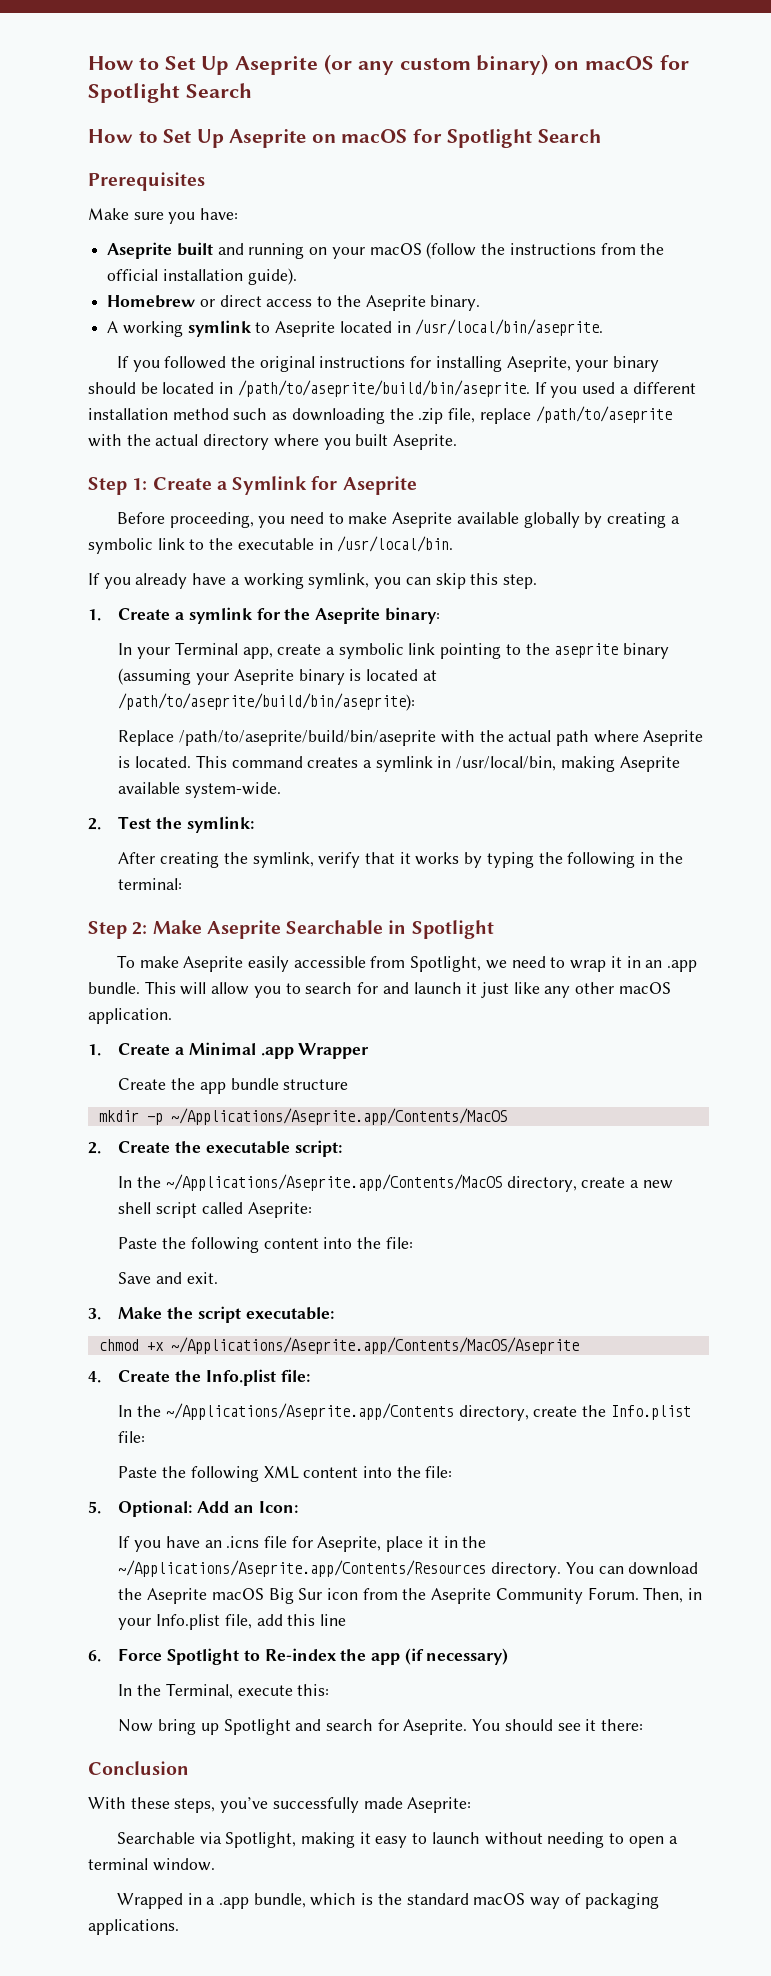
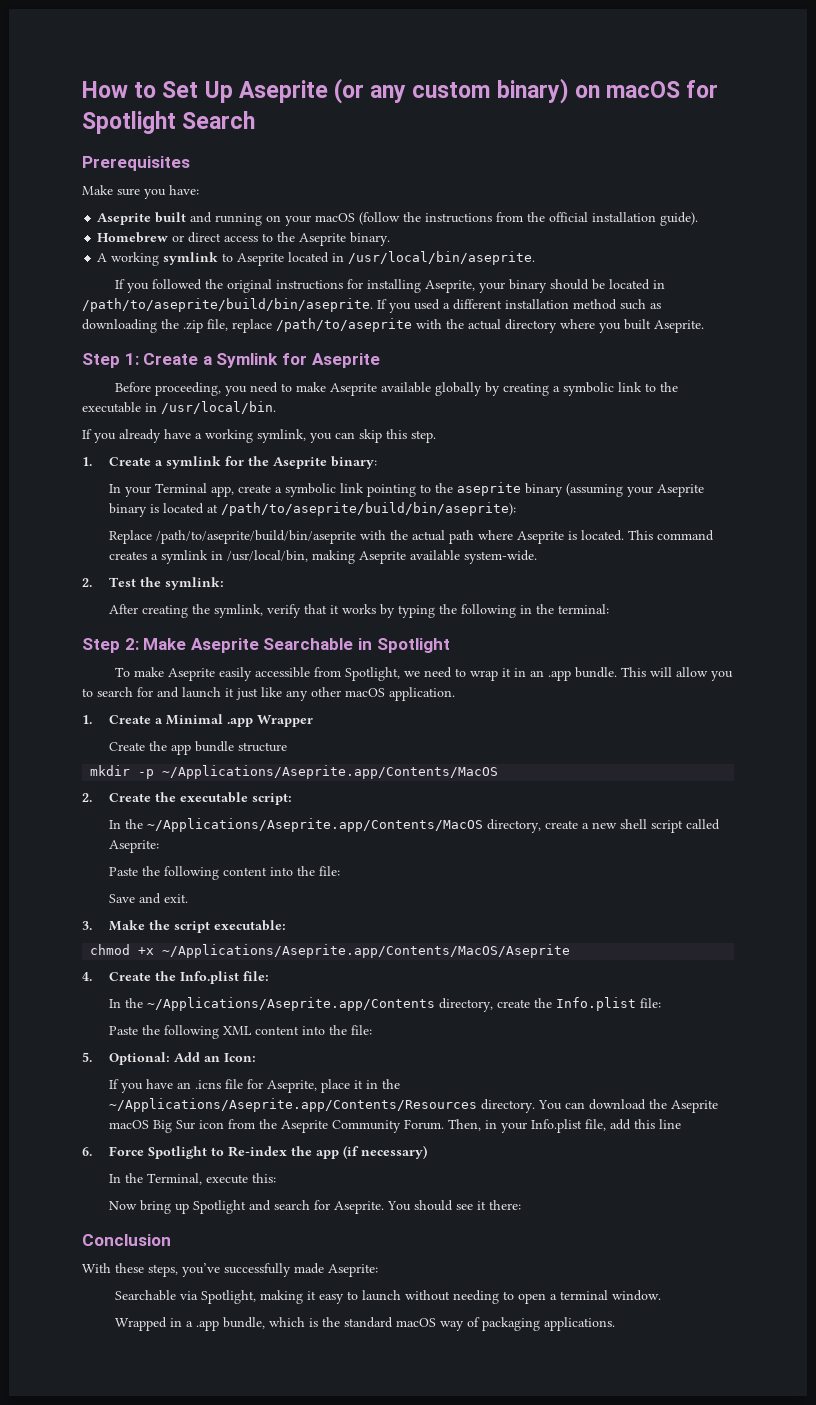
- How to Set Up Aseprite on macOS for Spotlight Search

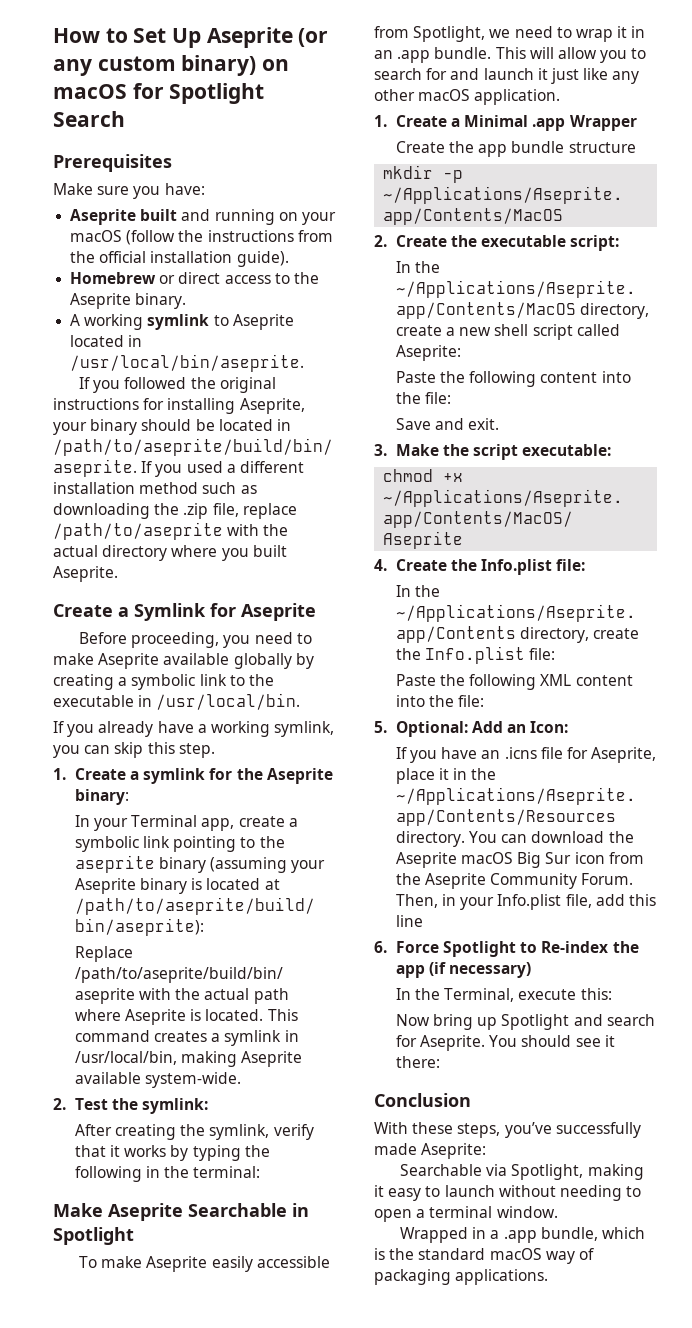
- Step 1: Create a Symlink for Aseprite
+ Create a Symlink for Aseprite
- Step 2: Make Aseprite Searchable in Spotlight
+ Make Aseprite Searchable in Spotlight

